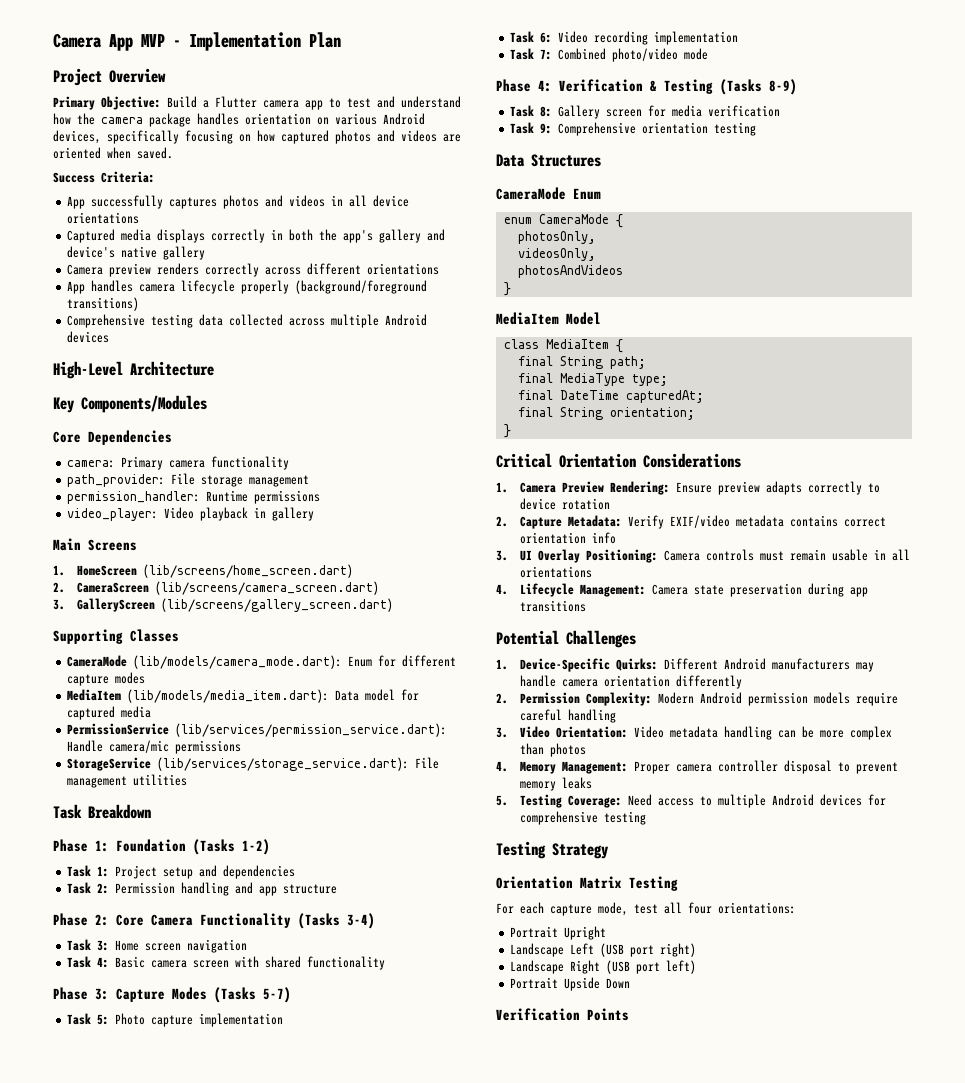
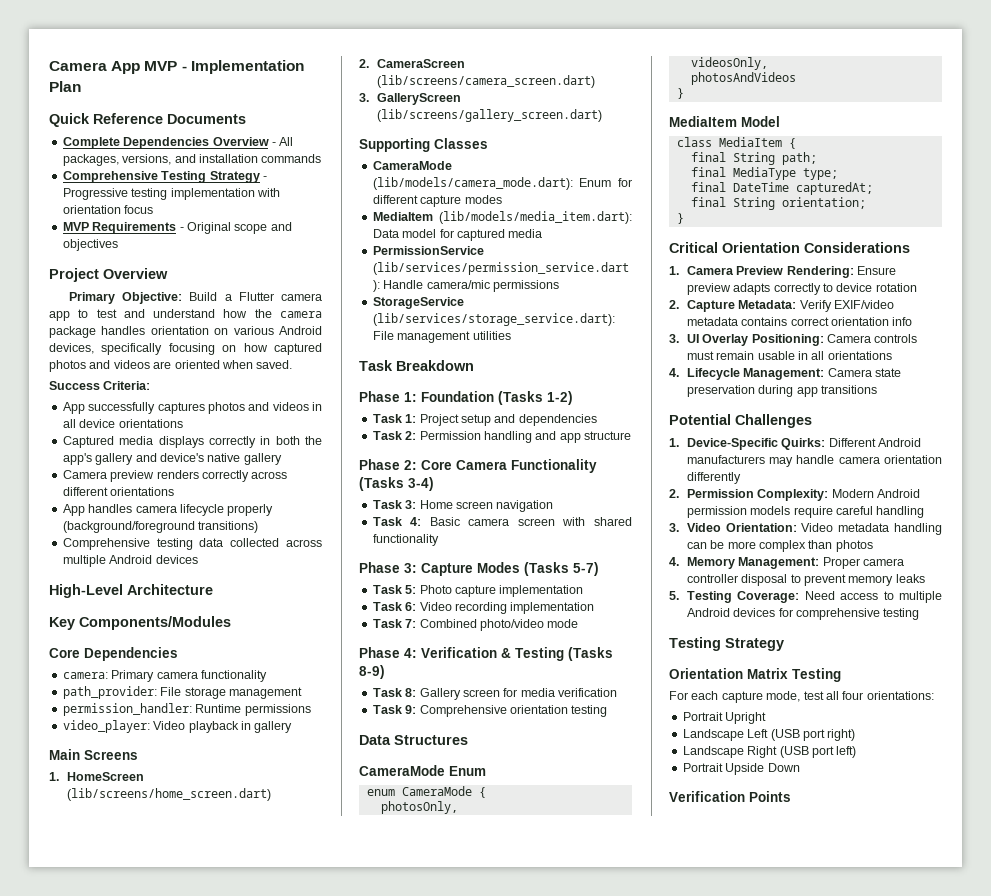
+ Quick Reference Documents
+ Complete Dependencies Overview - All packages, versions, and installation commands
+ Comprehensive Testing Strategy - Progressive testing implementation with orientation focus
+ MVP Requirements - Original scope and objectives

